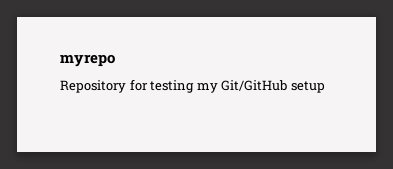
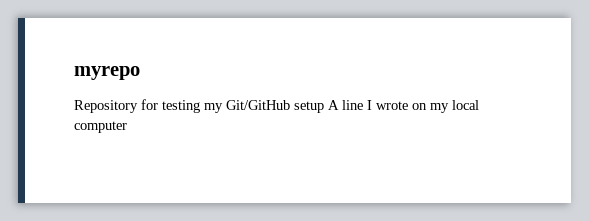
- Repository for testing my Git/GitHub setup
+ Repository for testing my Git/GitHub setup A line I wrote on my local computer

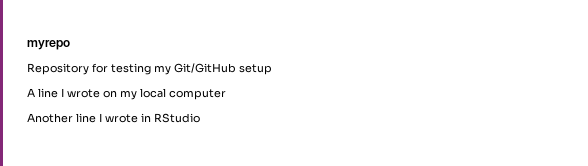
- Repository for testing my Git/GitHub setup A line I wrote on my local computer
+ Repository for testing my Git/GitHub setup
+ A line I wrote on my local computer
+ Another line I wrote in RStudio

